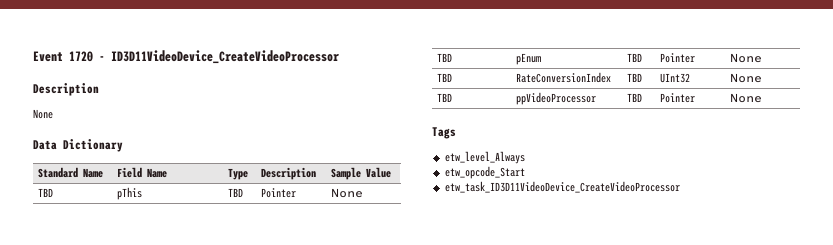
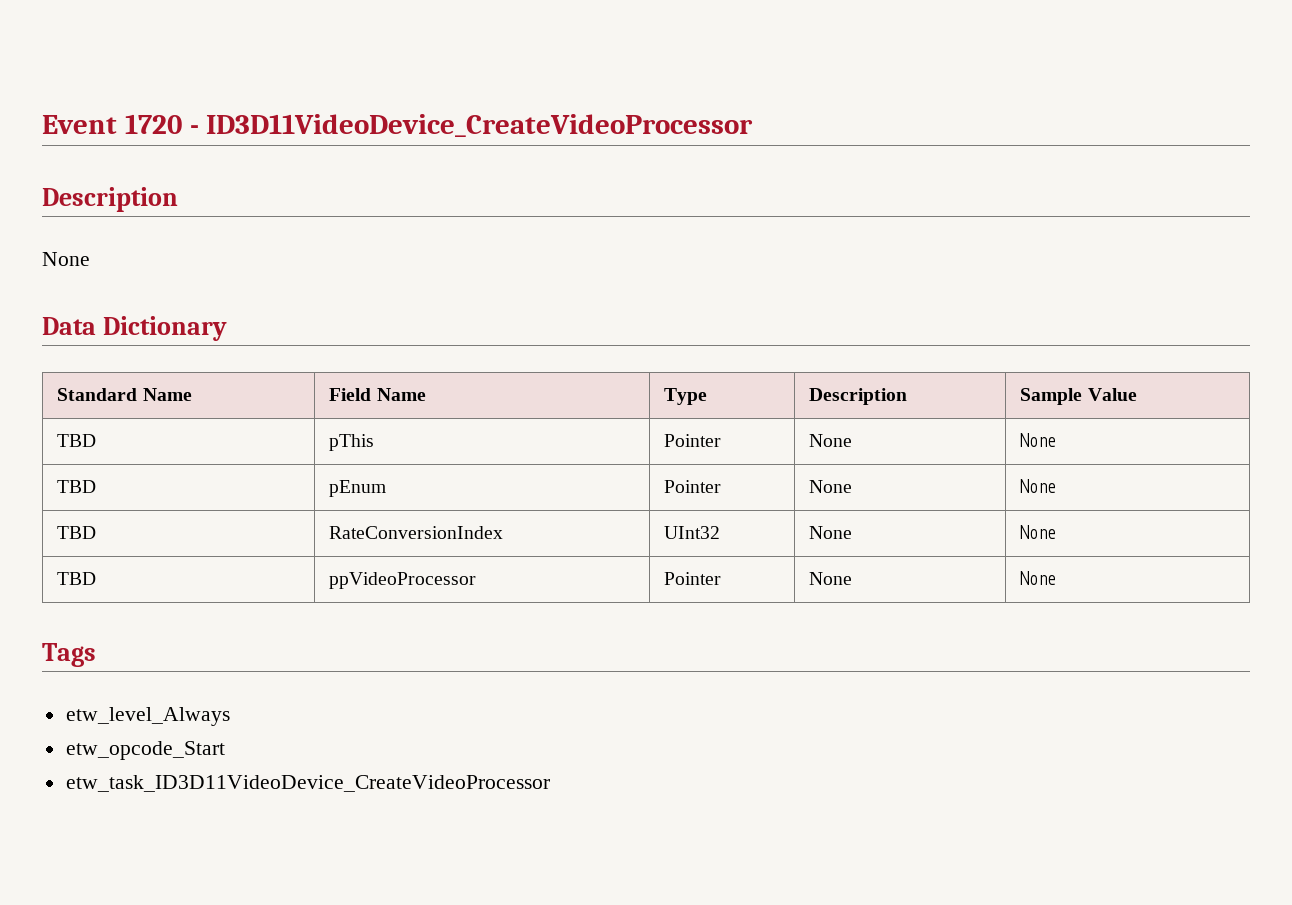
- TBD | pThis | TBD | Pointer | None
+ TBD | pThis | Pointer | None | None
- TBD | pEnum | TBD | Pointer | None
+ TBD | pEnum | Pointer | None | None
- TBD | RateConversionIndex | TBD | UInt32 | None
+ TBD | RateConversionIndex | UInt32 | None | None
- TBD | ppVideoProcessor | TBD | Pointer | None
+ TBD | ppVideoProcessor | Pointer | None | None

